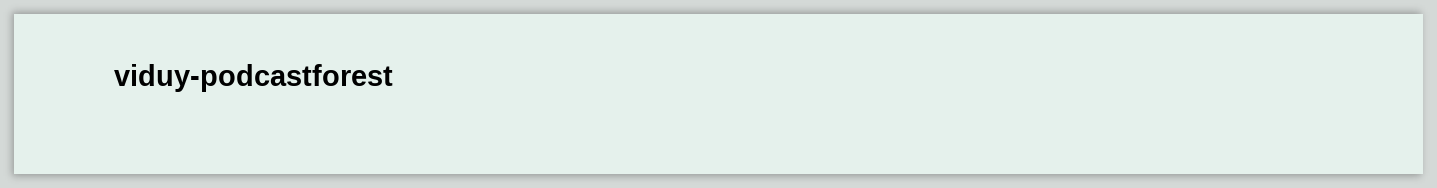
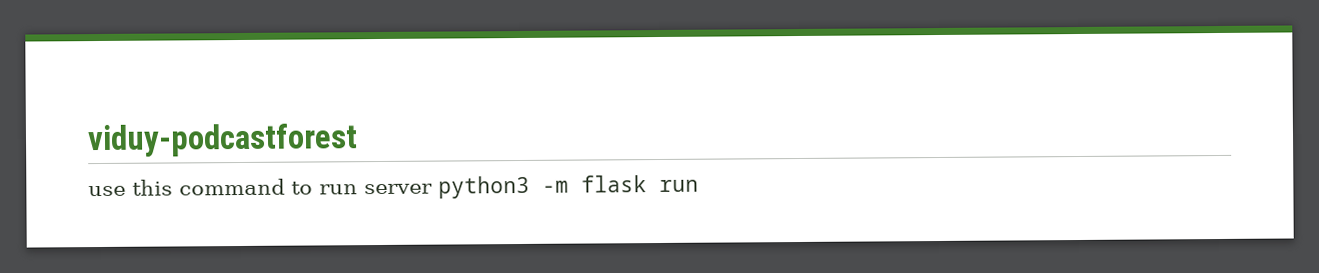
+ use this command to run server python3 -m flask run

